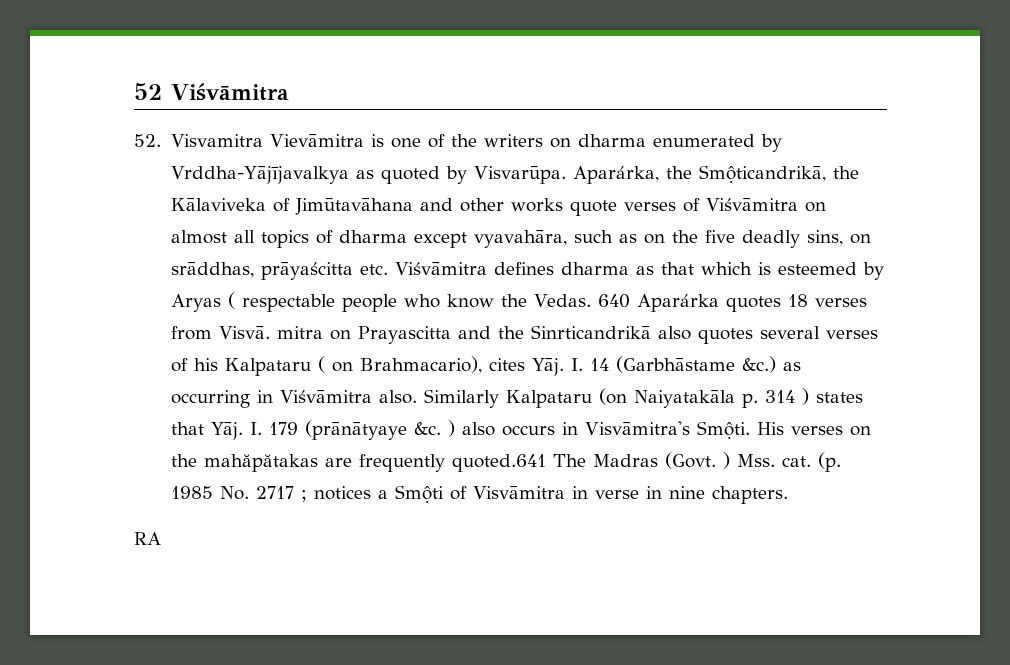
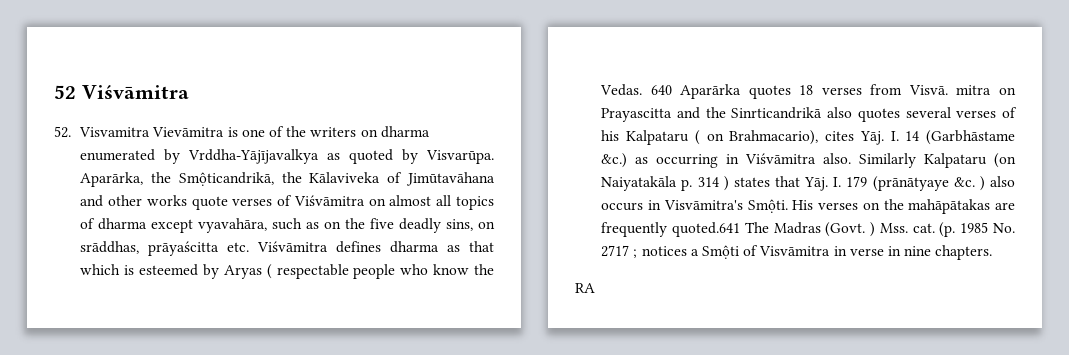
- Aparárka, the Smộticandrikā, the Kālaviveka of Jimūtavāhana and other works quote verses of Viśvāmitra on almost all topics of dharma except vyavahāra, such as on the five deadly sins, on srāddhas, prāyaścitta etc. Viśvāmitra defines dharma as that which is esteemed by Aryas ( respectable people who know the Vedas.
+ Aparārka, the Smộticandrikā, the Kālaviveka of Jimūtavāhana and other works quote verses of Viśvāmitra on almost all topics of dharma except vyavahāra, such as on the five deadly sins, on srāddhas, prāyaścitta etc. Viśvāmitra defines dharma as that which is esteemed by Aryas ( respectable people who know the Vedas.
- 640 Aparárka quotes 18 verses from Visvā. mitra on Prayascitta and the Sinrticandrikā also quotes several verses of his Kalpataru ( on Brahmacario), cites Yāj. I. 14 (Garbhāstame &c.) as occurring in Viśvāmitra also.
+ 640 Aparārka quotes 18 verses from Visvā. mitra on Prayascitta and the Sinrticandrikā also quotes several verses of his Kalpataru ( on Brahmacario), cites Yāj. I. 14 (Garbhāstame &c.) as occurring in Viśvāmitra also.
- His verses on the mahăpătakas are frequently quoted.641 The Madras (Govt. ) Mss. cat.
+ His verses on the mahāpātakas are frequently quoted.641 The Madras (Govt. ) Mss. cat.

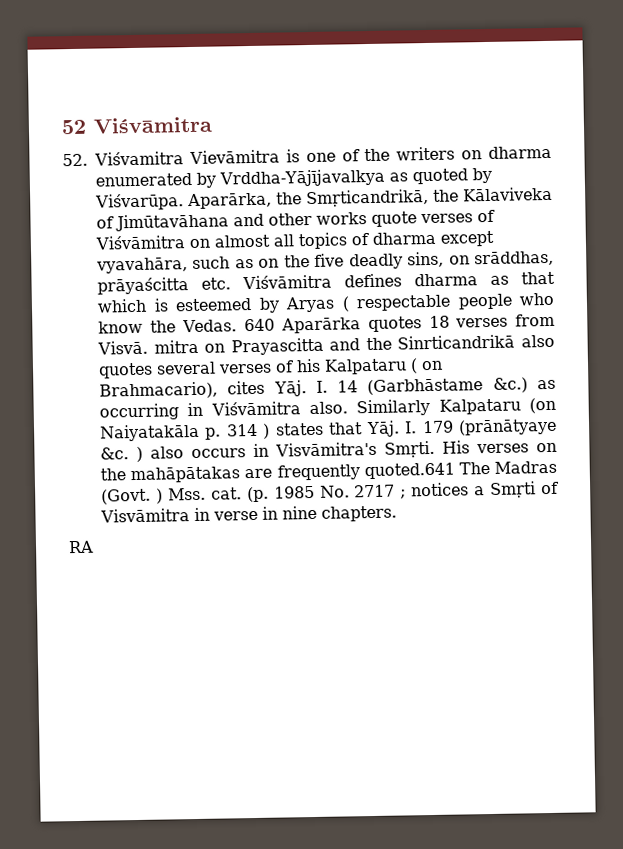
- 52. Visvamitra Vievāmitra is one of the writers on dharma enumerated by Vrddha-Yājījavalkya as quoted by Visvarūpa.
+ 52. Viśvamitra Vievāmitra is one of the writers on dharma enumerated by Vrddha-Yājījavalkya as quoted by Viśvarūpa.
- Aparārka, the Smộticandrikā, the Kālaviveka of Jimūtavāhana and other works quote verses of Viśvāmitra on almost all topics of dharma except vyavahāra, such as on the five deadly sins, on srāddhas, prāyaścitta etc. Viśvāmitra defines dharma as that which is esteemed by Aryas ( respectable people who know the Vedas.
+ Aparārka, the Smṛticandrikā, the Kālaviveka of Jimūtavāhana and other works quote verses of Viśvāmitra on almost all topics of dharma except vyavahāra, such as on the five deadly sins, on srāddhas, prāyaścitta etc. Viśvāmitra defines dharma as that which is esteemed by Aryas ( respectable people who know the Vedas.
- Similarly Kalpataru (on Naiyatakāla p. 314 ) states that Yāj. I. 179 (prānātyaye &c. ) also occurs in Visvāmitra's Smộti.
+ Similarly Kalpataru (on Naiyatakāla p. 314 ) states that Yāj. I. 179 (prānātyaye &c. ) also occurs in Visvāmitra's Smṛti.
- (p. 1985 No. 2717 ; notices a Smộti of Visvāmitra in verse in nine chapters.
+ (p. 1985 No. 2717 ; notices a Smṛti of Visvāmitra in verse in nine chapters.

